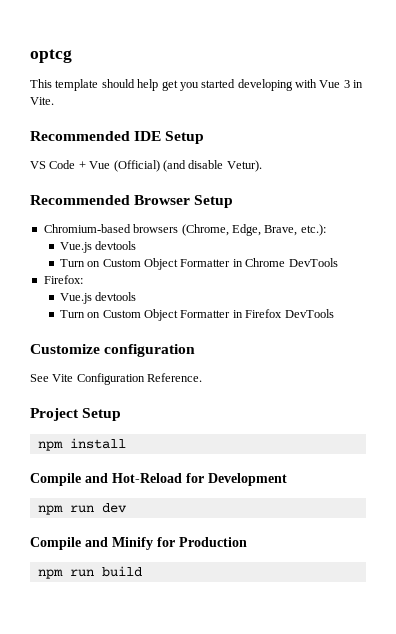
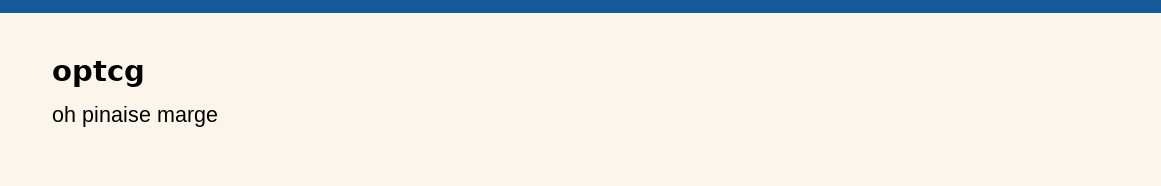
- This template should help get you started developing with Vue 3 in Vite.
- Recommended IDE Setup
- VS Code + Vue (Official) (and disable Vetur).
- Recommended Browser Setup
- Chromium-based browsers (Chrome, Edge, Brave, etc.):
- Vue.js devtools
- Turn on Custom Object Formatter in Chrome DevTools
- Firefox:
- Vue.js devtools
- Turn on Custom Object Formatter in Firefox DevTools
- Customize configuration
- See Vite Configuration Reference.
- Project Setup
- npm install
- Compile and Hot-Reload for Development
- npm run dev
- Compile and Minify for Production
- npm run build
+ oh pinaise marge

